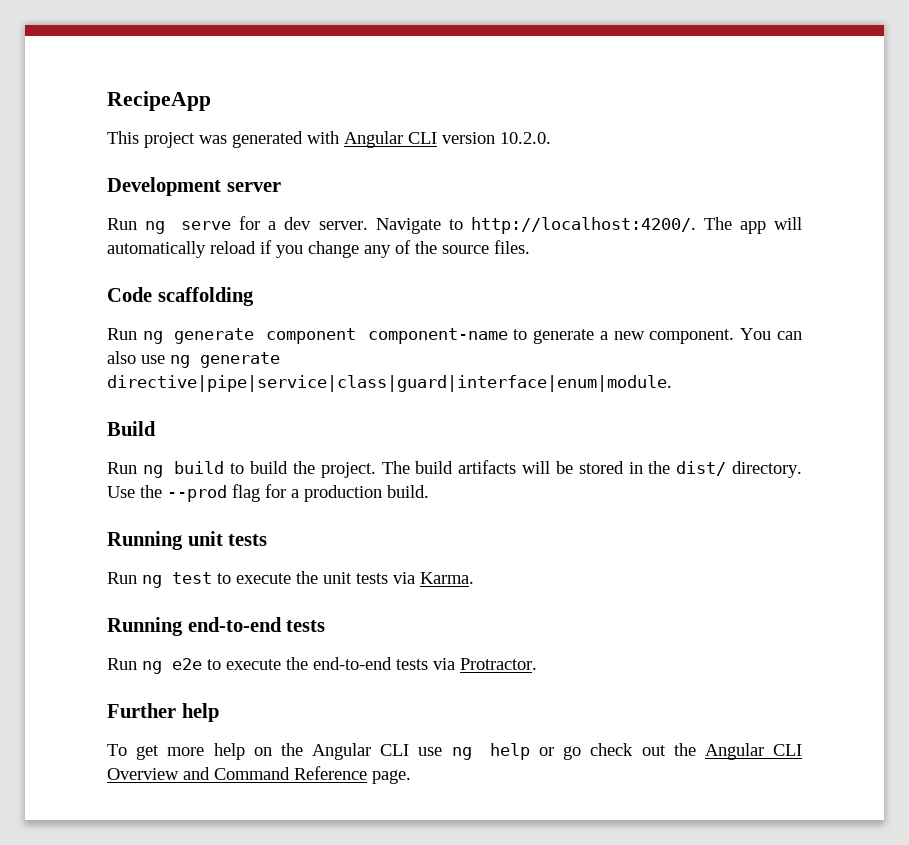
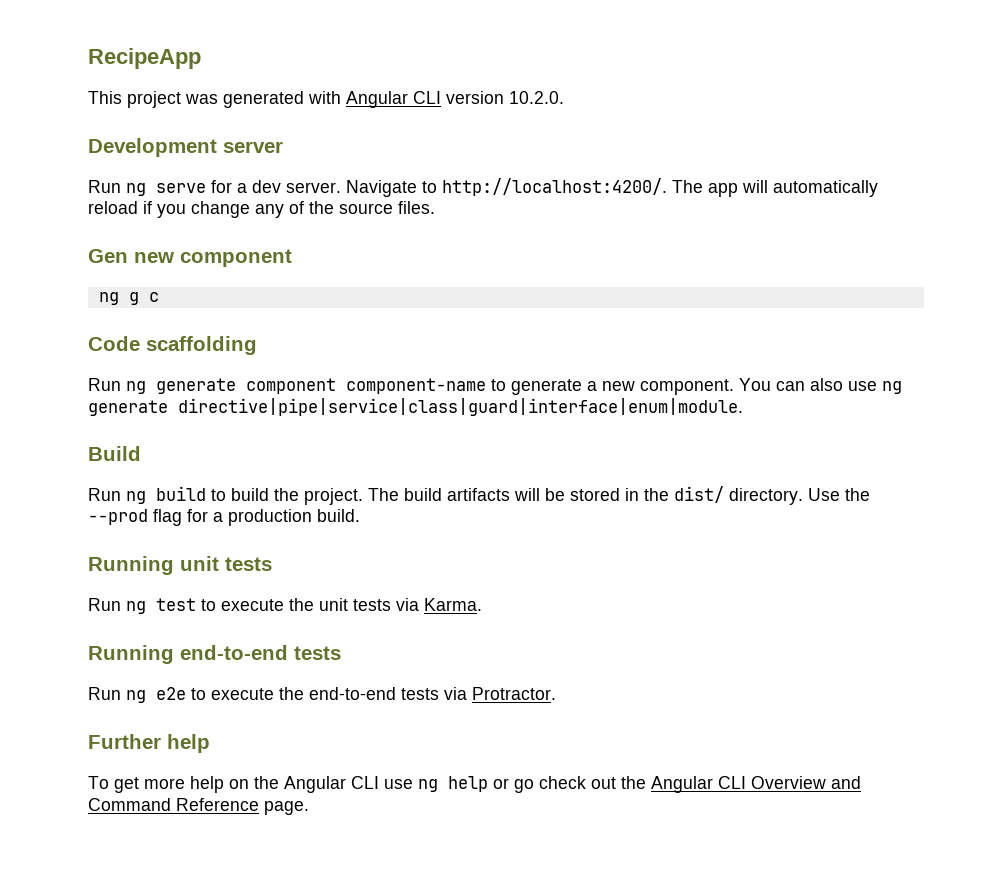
+ Gen new component
+ ng g c

